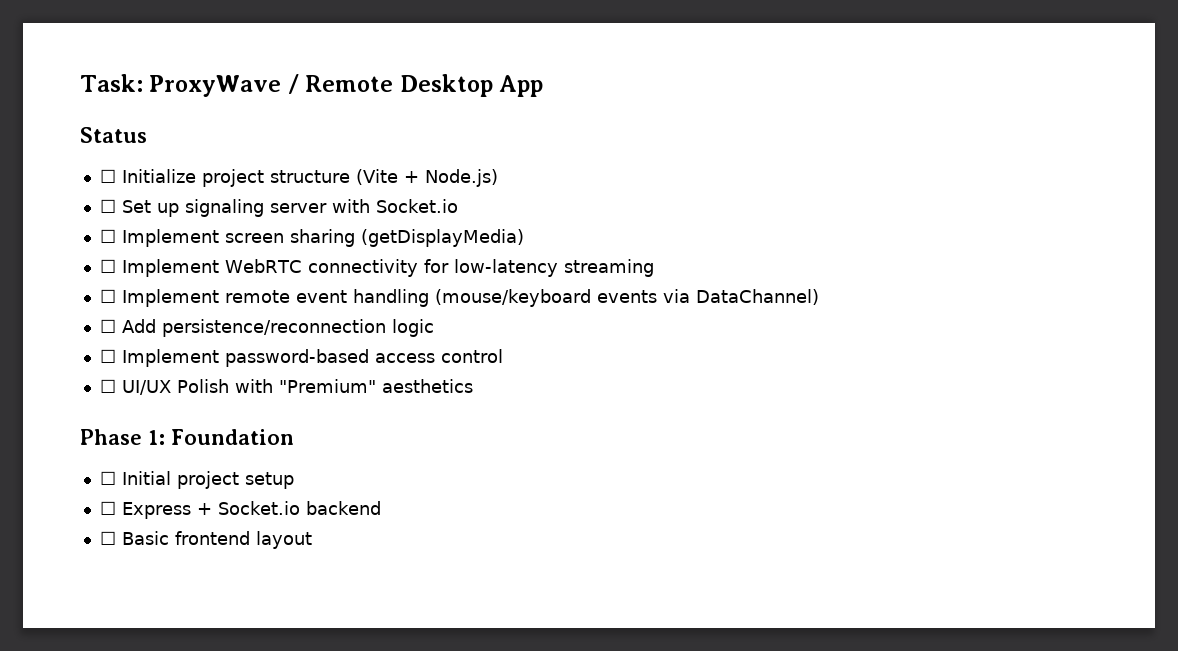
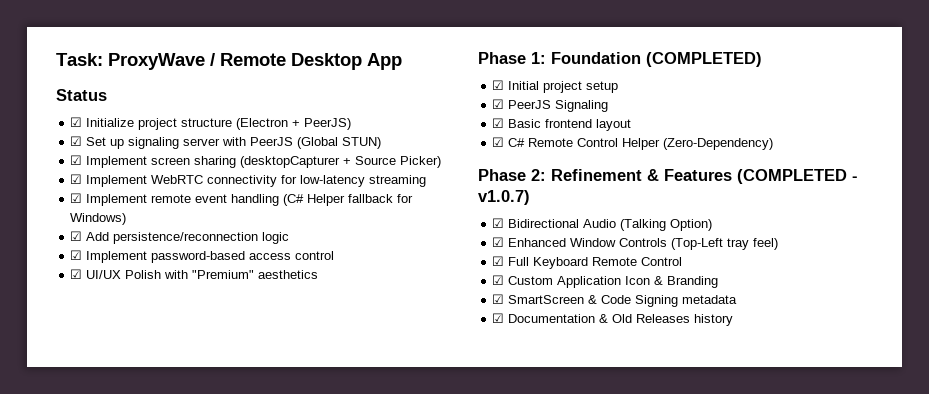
- ☐ Initialize project structure (Vite + Node.js)
- ☐ Set up signaling server with Socket.io
- ☐ Implement screen sharing (getDisplayMedia)
- ☐ Implement WebRTC connectivity for low-latency streaming
+ ☑ Initialize project structure (Electron + PeerJS)
+ ☑ Set up signaling server with PeerJS (Global STUN)
+ ☑ Implement screen sharing (desktopCapturer + Source Picker)
+ ☑ Implement WebRTC connectivity for low-latency streaming
- ☐ Implement remote event handling (mouse/keyboard events via DataChannel)
- ☐ Add persistence/reconnection logic
+ ☑ Implement remote event handling (C# Helper fallback for Windows)
+ ☑ Add persistence/reconnection logic
- ☐ Implement password-based access control
+ ☑ Implement password-based access control
- ☐ UI/UX Polish with "Premium" aesthetics
+ ☑ UI/UX Polish with "Premium" aesthetics
- Phase 1: Foundation
- ☐ Initial project setup
+ Phase 1: Foundation (COMPLETED)
+ ☑ Initial project setup
- ☐ Express + Socket.io backend
- ☐ Basic frontend layout
+ ☑ PeerJS Signaling
+ ☑ Basic frontend layout
+ ☑ C# Remote Control Helper (Zero-Dependency)
+ Phase 2: Refinement & Features (COMPLETED - v1.0.7)
+ ☑ Bidirectional Audio (Talking Option)
+ ☑ Enhanced Window Controls (Top-Left tray feel)
+ ☑ Full Keyboard Remote Control
+ ☑ Custom Application Icon & Branding
+ ☑ SmartScreen & Code Signing metadata
+ ☑ Documentation & Old Releases history

